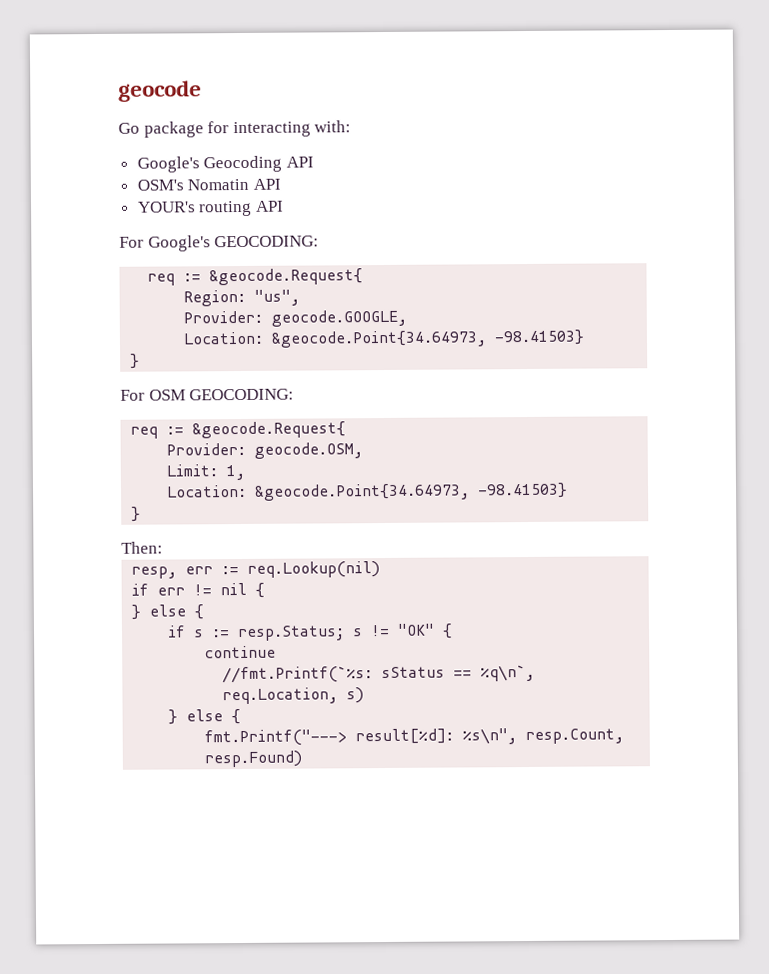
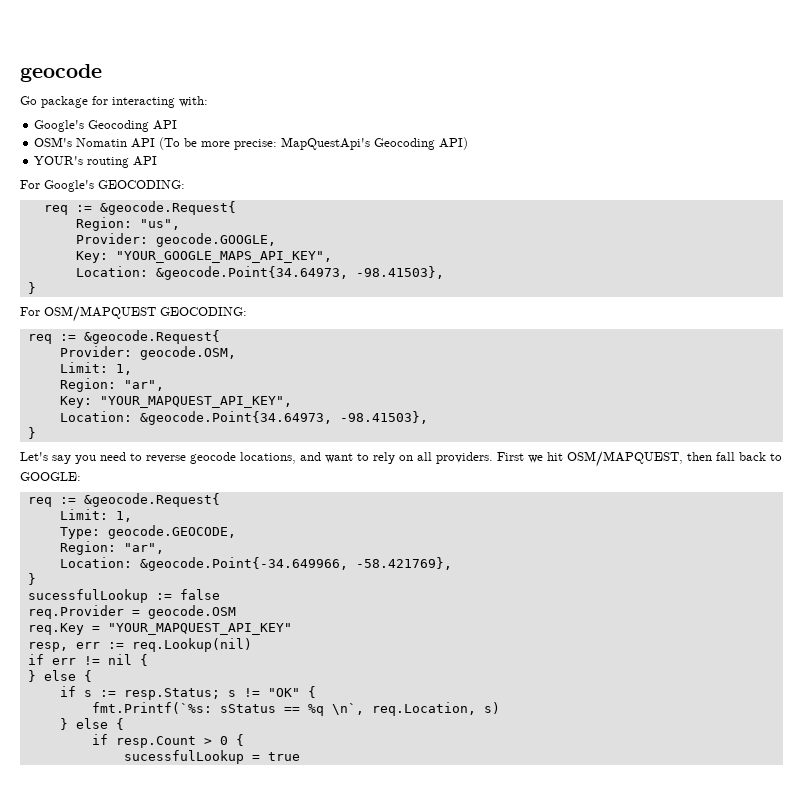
- OSM's Nomatin API
+ OSM's Nomatin API (To be more precise: MapQuestApi's Geocoding API)
  Provider: geocode.GOOGLE,
- Location: &geocode.Point{34.64973, -98.41503}
+ Key: "YOUR_GOOGLE_MAPS_API_KEY",
+ Location: &geocode.Point{34.64973, -98.41503},
- For OSM GEOCODING:
+ For OSM/MAPQUEST GEOCODING:
  Provider: geocode.OSM,
  Limit: 1,
- Location: &geocode.Point{34.64973, -98.41503}
+ Region: "ar",
+ Key: "YOUR_MAPQUEST_API_KEY",
+ Location: &geocode.Point{34.64973, -98.41503},
  }
- Then:
+ Let's say you need to reverse geocode locations, and want to rely on all providers. First we hit OSM/MAPQUEST, then fall back to GOOGLE:
+ req := &geocode.Request{
+ Limit: 1,
+ Type: geocode.GEOCODE,
+ Region: "ar",
+ Location: &geocode.Point{-34.649966, -58.421769},
+ }
+ sucessfulLookup := false
+ req.Provider = geocode.OSM
+ req.Key = "YOUR_MAPQUEST_API_KEY"
- continue
- //fmt.Printf(`%s: sStatus == %q\n`, req.Location, s)
+ fmt.Printf(`%s: sStatus == %q \n`, req.Location, s)
- fmt.Printf("---> result[%d]: %s\n", resp.Count, resp.Found)
+ if resp.Count > 0 {
+ sucessfulLookup = true

